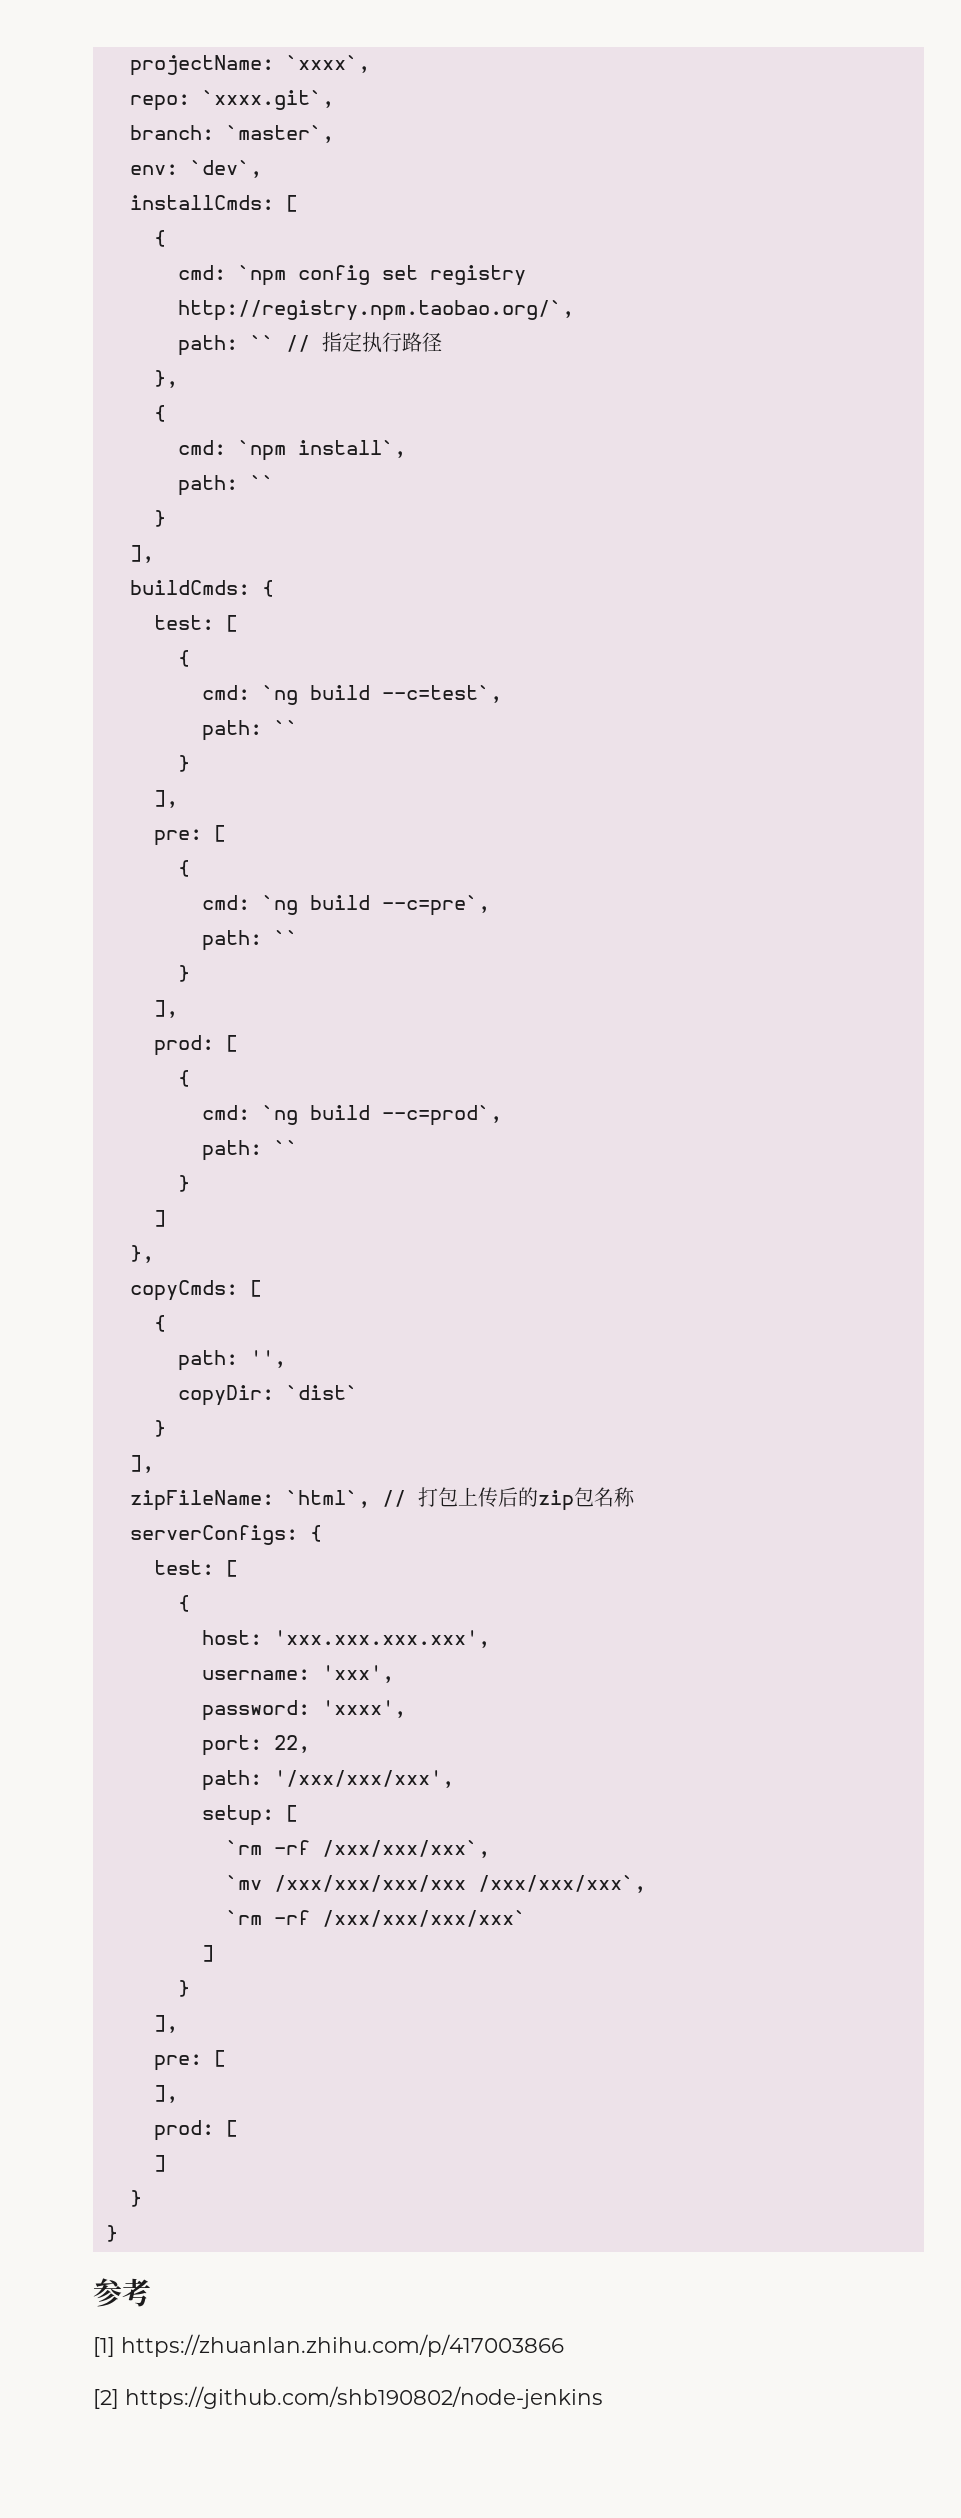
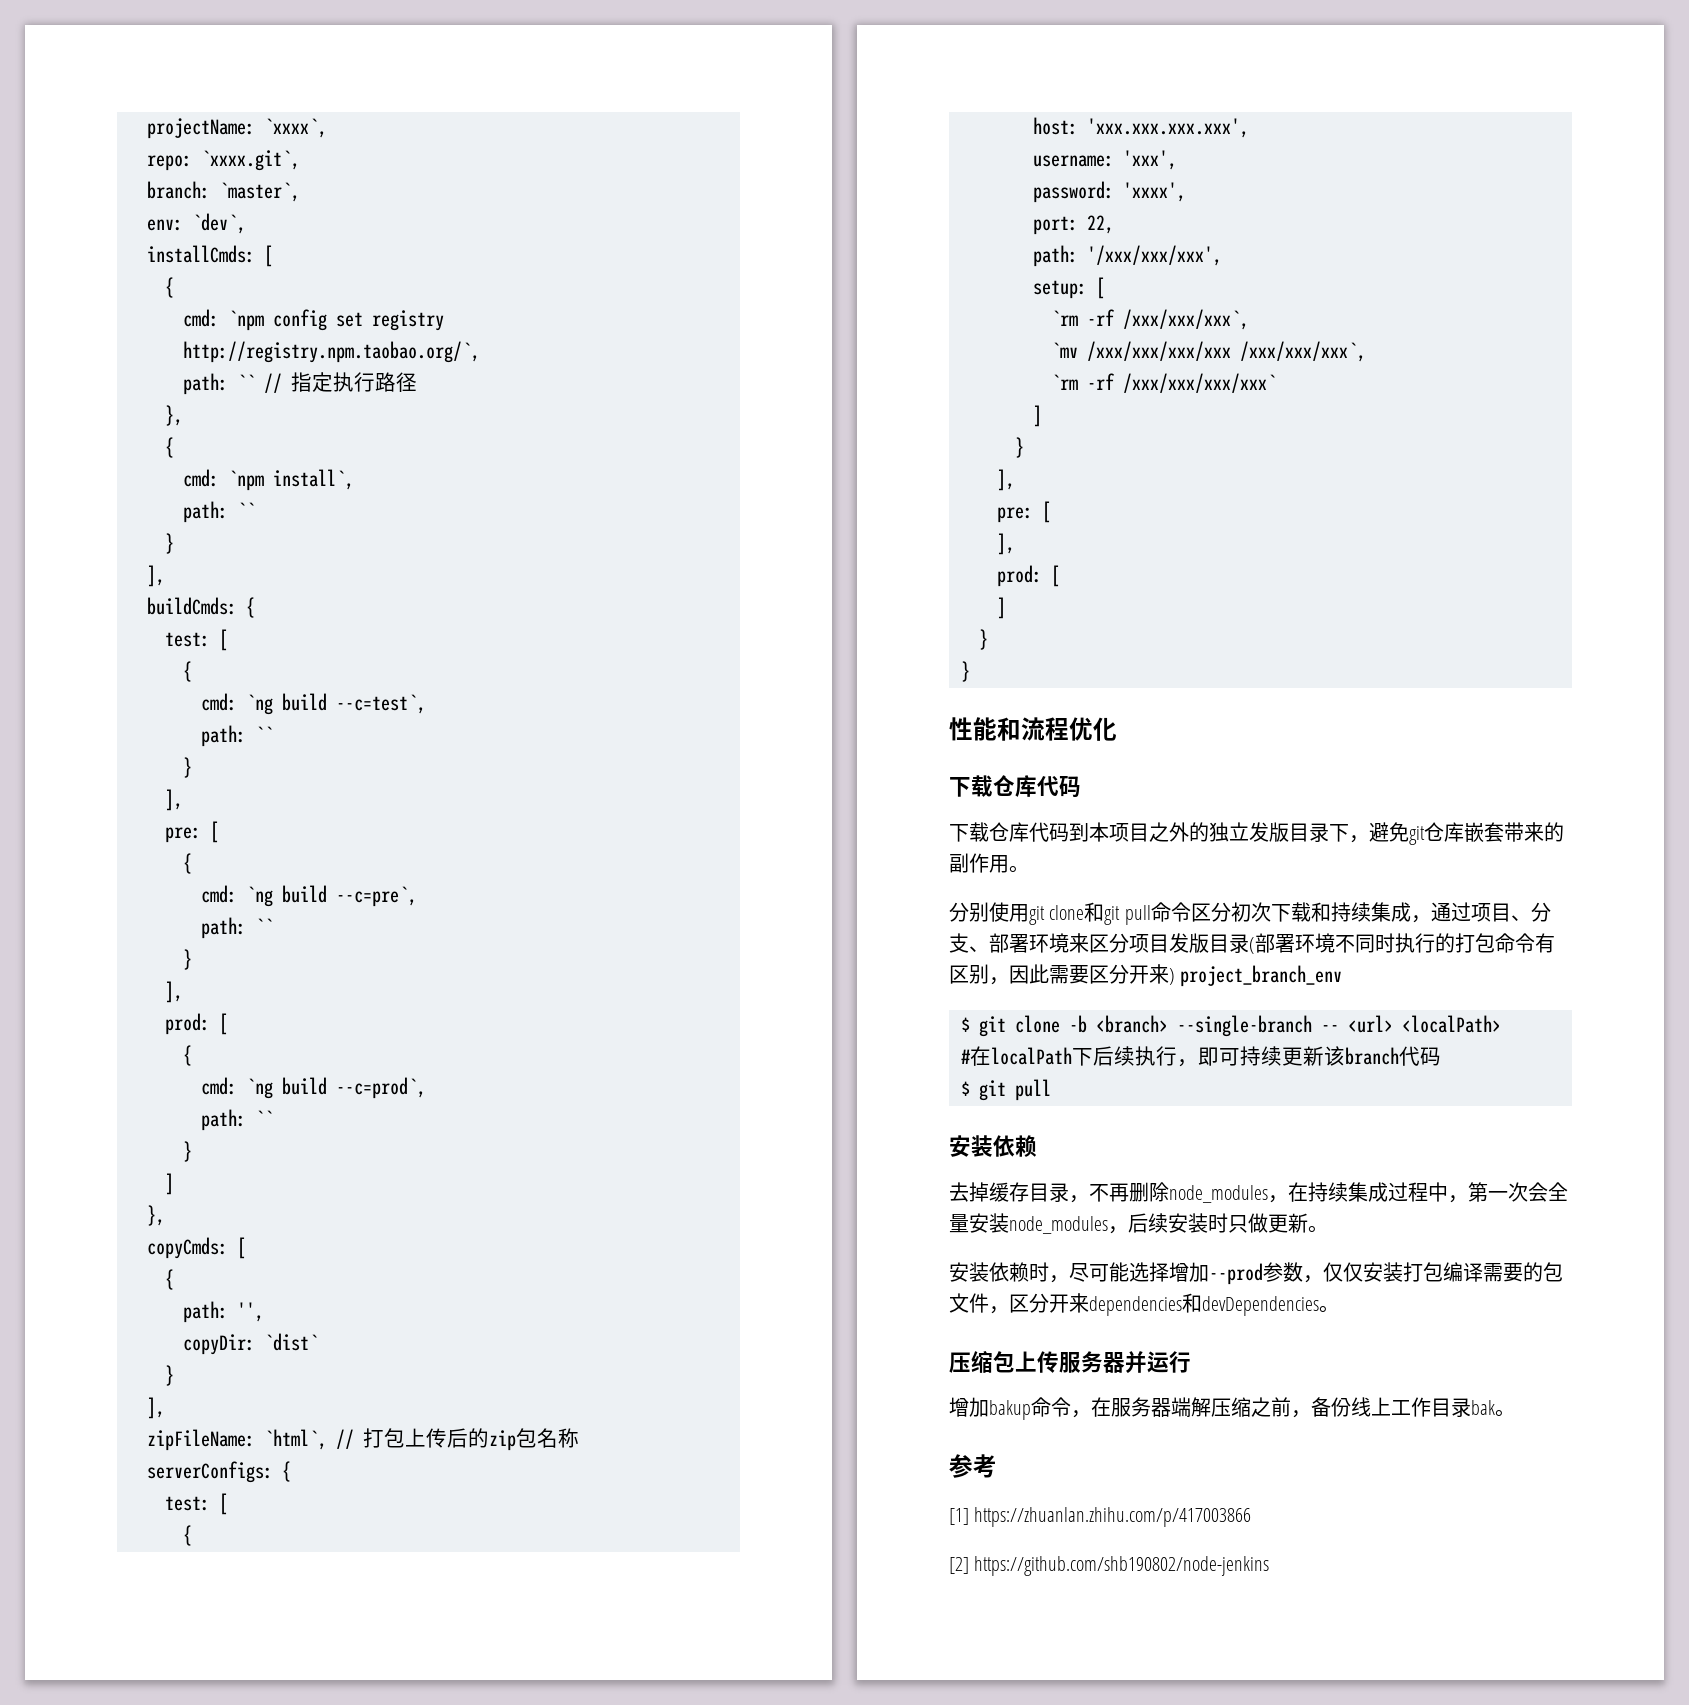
+ 性能和流程优化
+ 下载仓库代码
+ 下载仓库代码到本项目之外的独立发版目录下，避免git仓库嵌套带来的副作用。
+ 分别使用git clone和git pull命令区分初次下载和持续集成，通过项目、分支、部署环境来区分项目发版目录(部署环境不同时执行的打包命令有区别，因此需要区分开来) project_branch_env
+ $ git clone -b <branch> --single-branch -- <url> <localPath>
+ #在localPath下后续执行，即可持续更新该branch代码
+ $ git pull
+ 安装依赖
+ 去掉缓存目录，不再删除node_modules，在持续集成过程中，第一次会全量安装node_modules，后续安装时只做更新。
+ 安装依赖时，尽可能选择增加--prod参数，仅仅安装打包编译需要的包文件，区分开来dependencies和devDependencies。
+ 压缩包上传服务器并运行
+ 增加bakup命令，在服务器端解压缩之前，备份线上工作目录bak。

